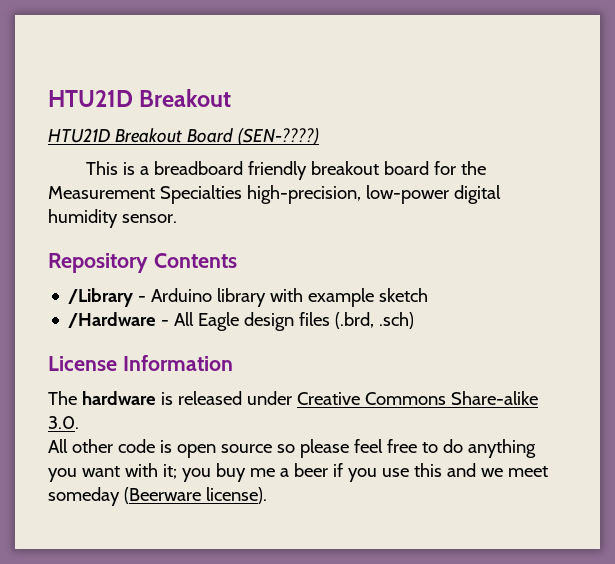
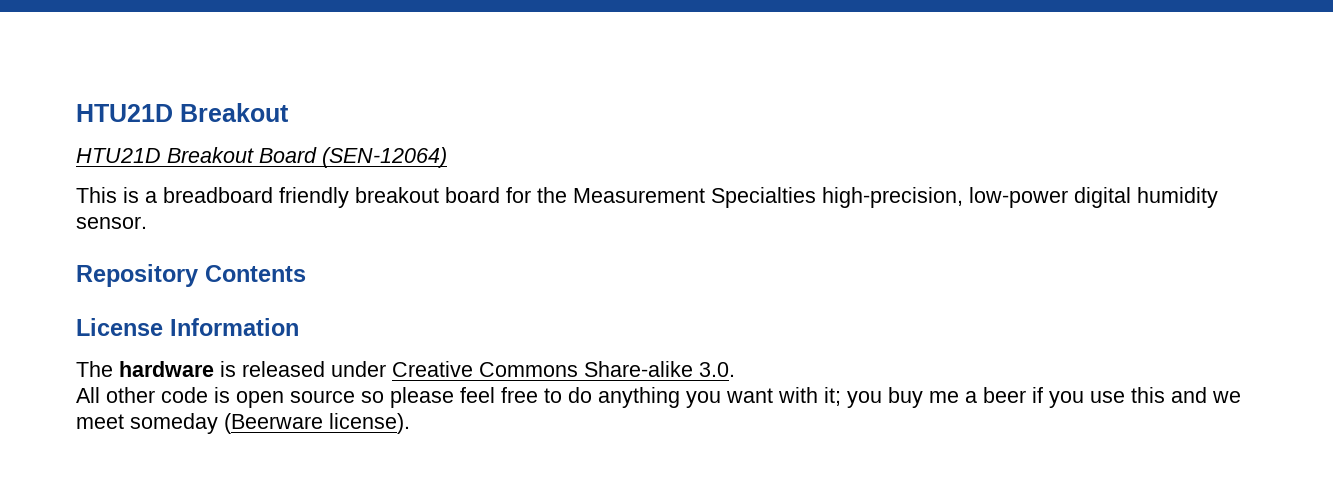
- HTU21D Breakout Board (SEN-????)
+ HTU21D Breakout Board (SEN-12064)
- /Library - Arduino library with example sketch
- /Hardware - All Eagle design files (.brd, .sch)

